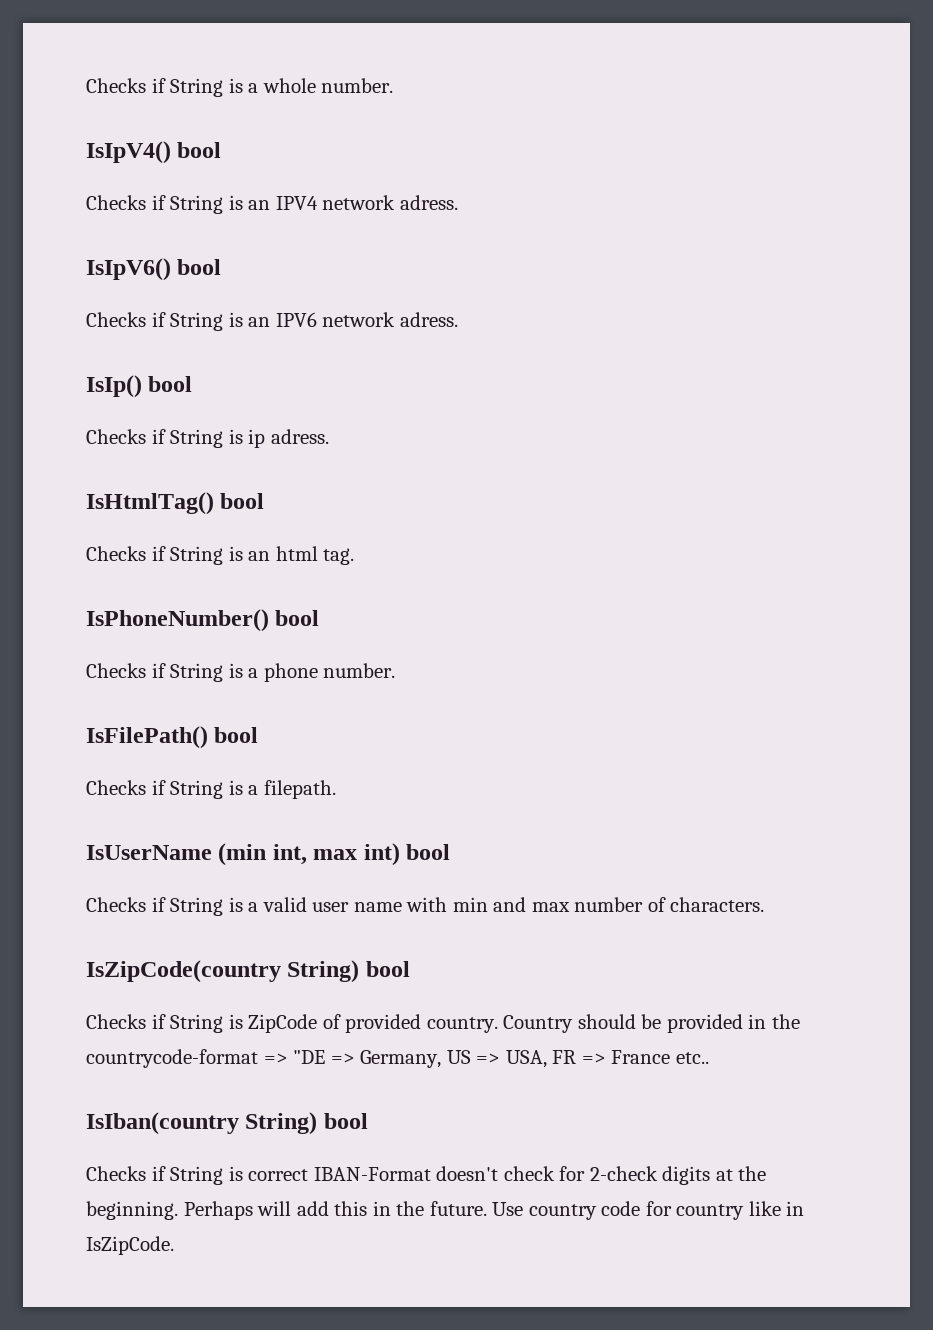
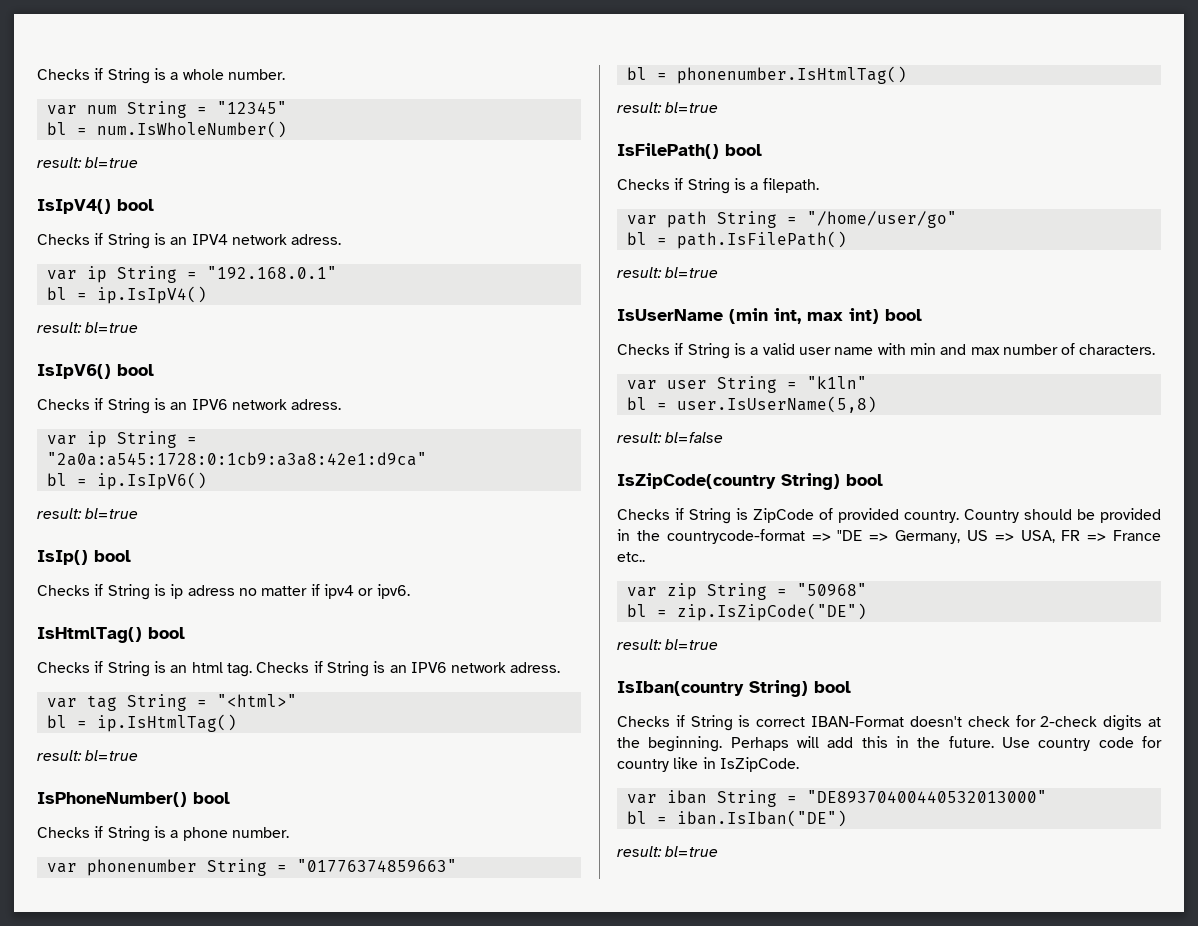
+ var num String = "12345"
+ bl = num.IsWholeNumber()
+ result: bl=true
+ var ip String = "192.168.0.1"
+ bl = ip.IsIpV4()
+ result: bl=true
+ var ip String = "2a0a:a545:1728:0:1cb9:a3a8:42e1:d9ca"
+ bl = ip.IsIpV6()
+ result: bl=true
- Checks if String is ip adress.
+ Checks if String is ip adress no matter if ipv4 or ipv6.
- Checks if String is an html tag.
+ Checks if String is an html tag. Checks if String is an IPV6 network adress.
+ var tag String = "<html>"
+ bl = ip.IsHtmlTag()
+ result: bl=true
+ var phonenumber String = "01776374859663"
+ bl = phonenumber.IsHtmlTag()
+ result: bl=true
+ var path String = "/home/user/go"
+ bl = path.IsFilePath()
+ result: bl=true
+ var user String = "k1ln"
+ bl = user.IsUserName(5,8)
+ result: bl=false
+ var zip String = "50968"
+ bl = zip.IsZipCode("DE")
+ result: bl=true
+ var iban String = "DE89370400440532013000"
+ bl = iban.IsIban("DE")
+ result: bl=true

